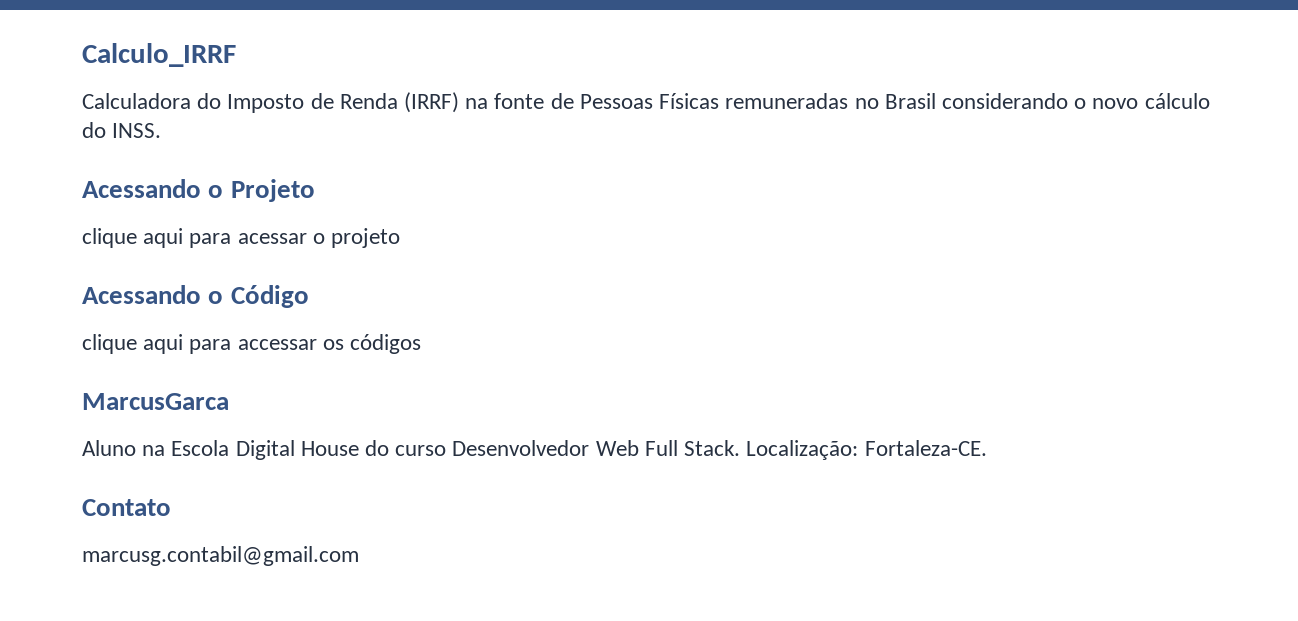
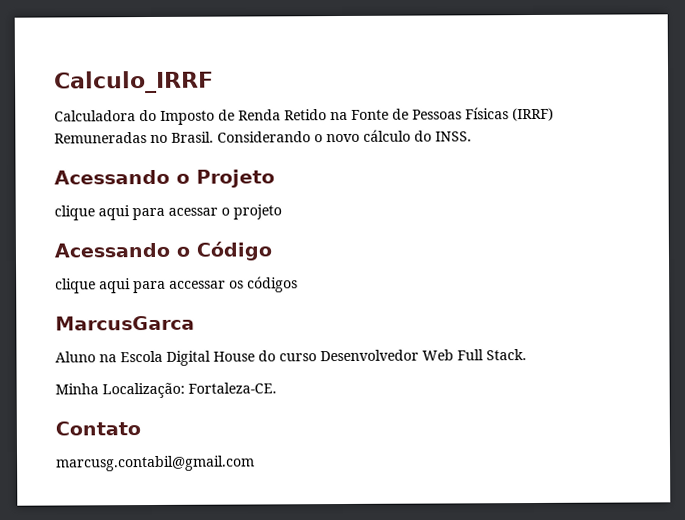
- Calculadora do Imposto de Renda (IRRF) na fonte de Pessoas Físicas remuneradas no Brasil considerando o novo cálculo do INSS.
+ Calculadora do Imposto de Renda Retido na Fonte de Pessoas Físicas (IRRF) Remuneradas no Brasil. Considerando o novo cálculo do INSS.
- Aluno na Escola Digital House do curso Desenvolvedor Web Full Stack. Localização: Fortaleza-CE.
+ Aluno na Escola Digital House do curso Desenvolvedor Web Full Stack.
+ Minha Localização: Fortaleza-CE.

